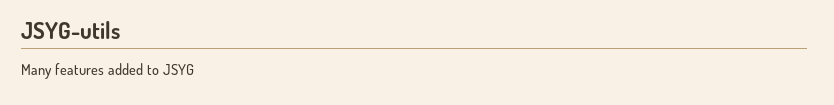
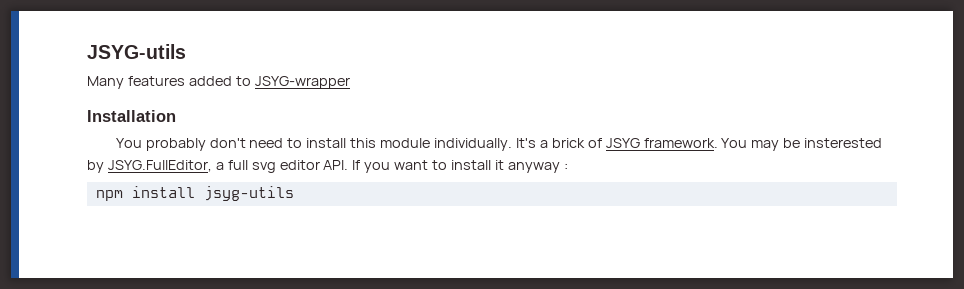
- Many features added to JSYG
+ Many features added to JSYG-wrapper
+ Installation
+ You probably don't need to install this module individually. It's a brick of JSYG framework. You may be insterested by JSYG.FullEditor, a full svg editor API. If you want to install it anyway :
+ npm install jsyg-utils

